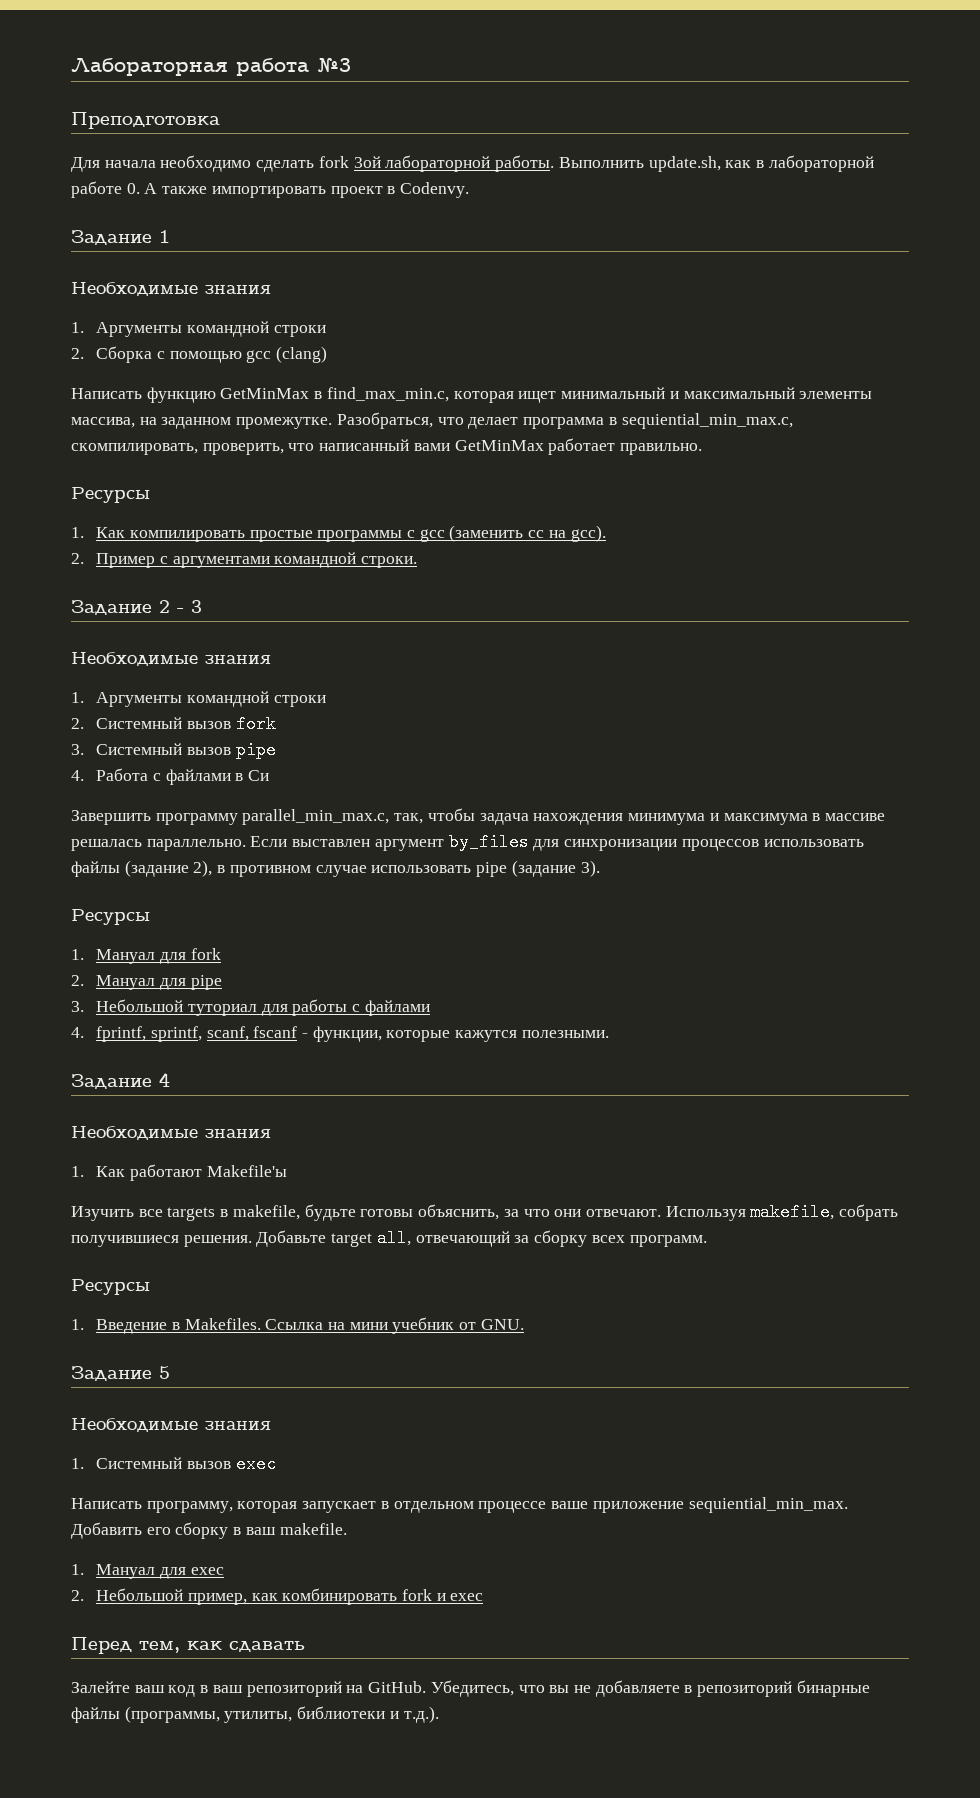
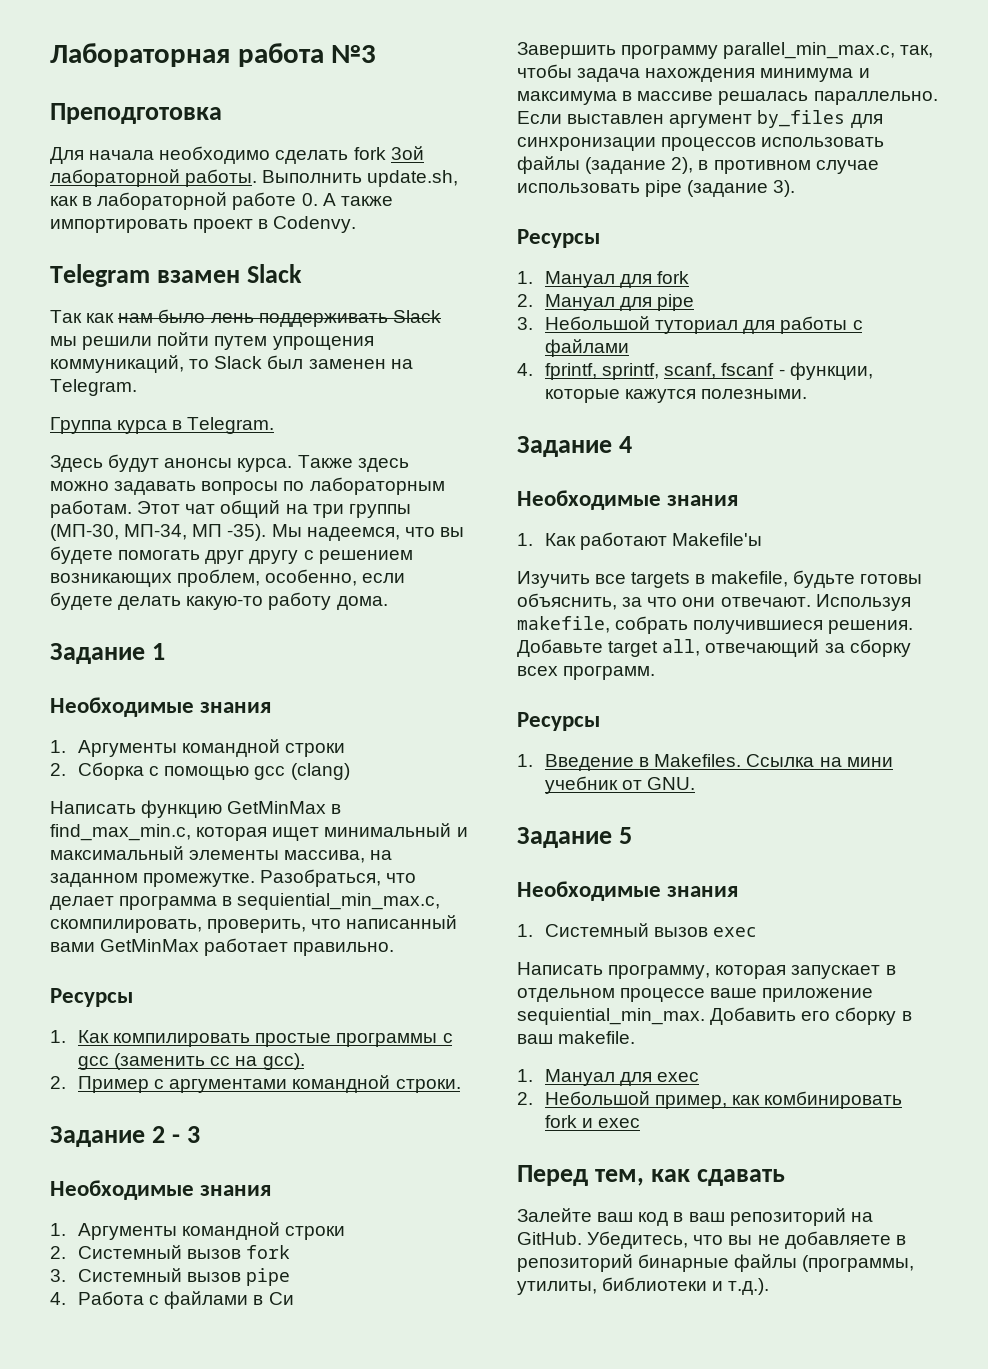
+ Telegram взамен Slack
+ Так как нам было лень поддерживать Slack мы решили пойти путем упрощения коммуникаций, то Slack был заменен на Telegram.
+ Группа курса в Telegram.
+ Здесь будут анонсы курса. Также здесь можно задавать вопросы по лабораторным работам. Этот чат общий на три группы (МП-30, МП-34, МП -35). Мы надеемся, что вы будете помогать друг другу с решением возникающих проблем, особенно, если будете делать какую-то работу дома.

